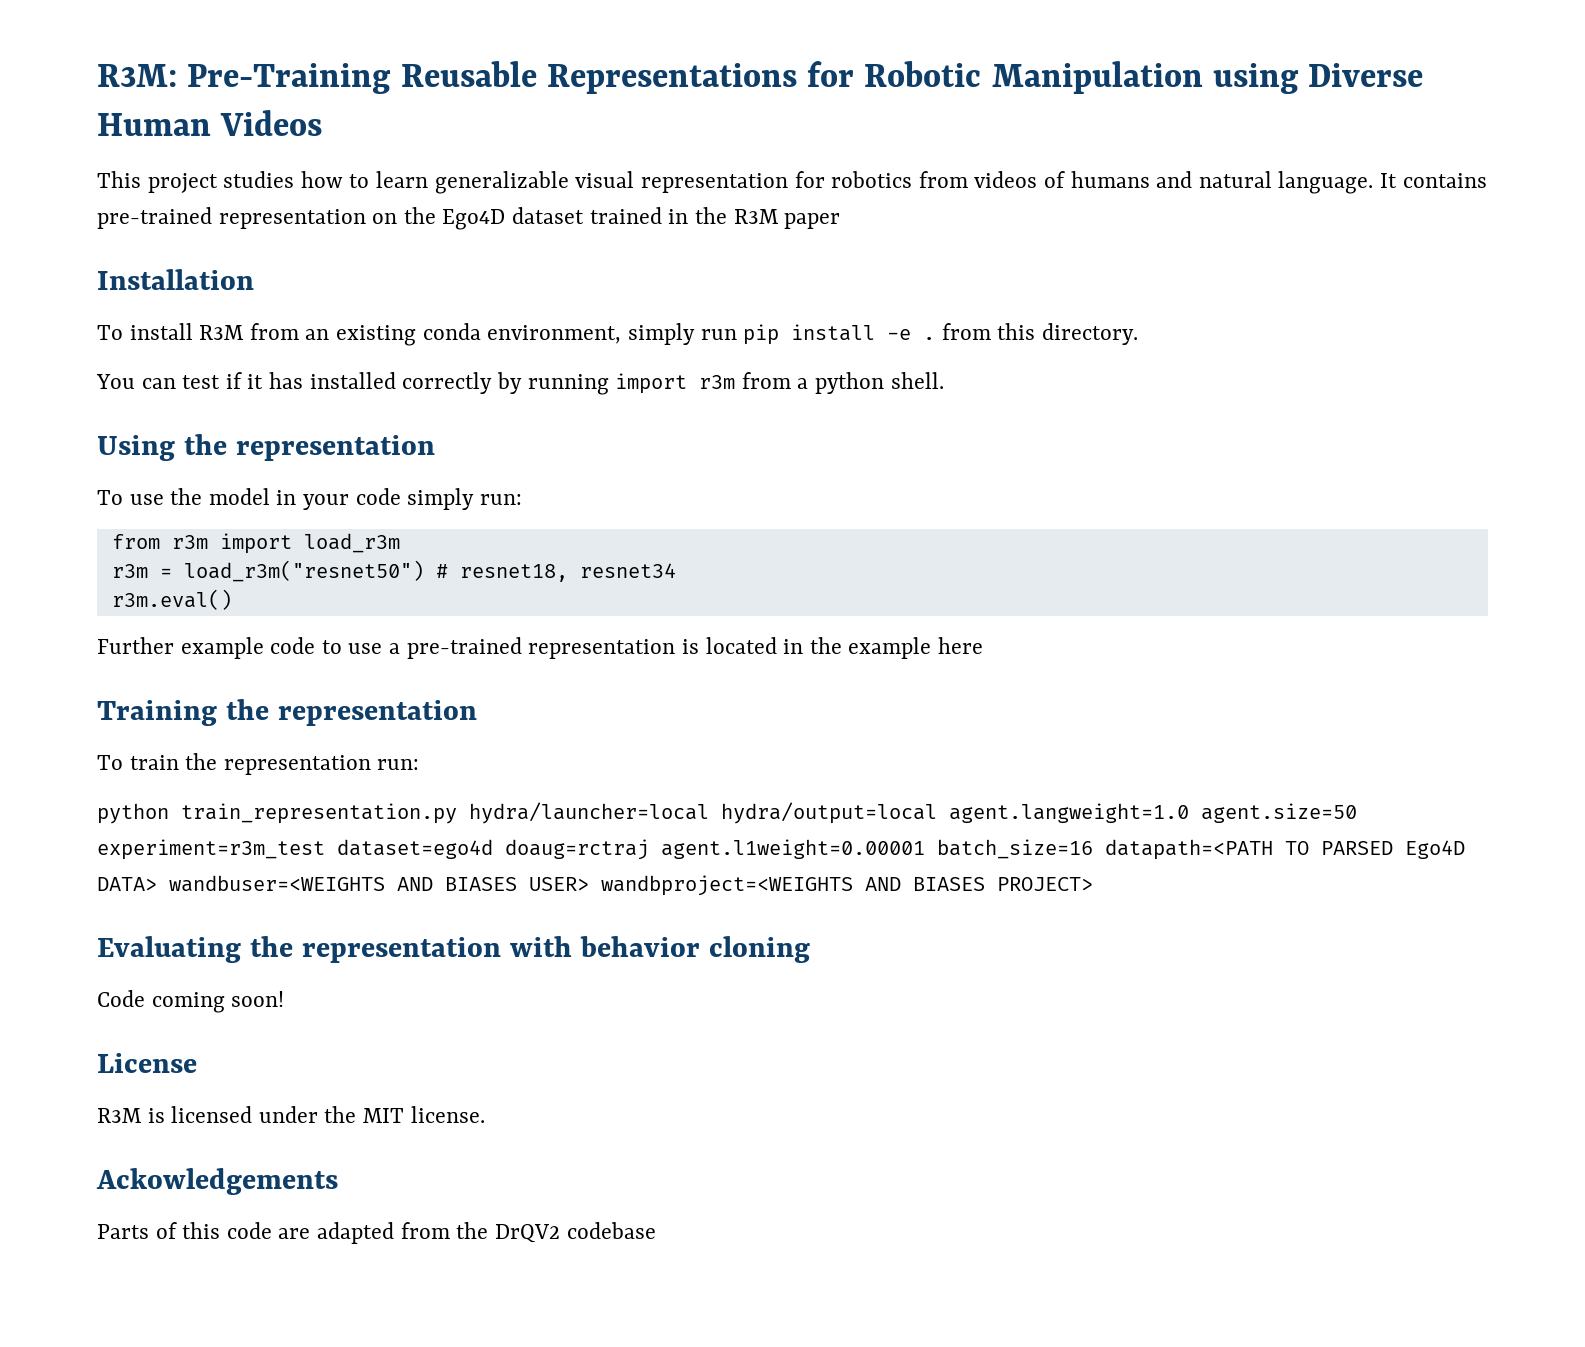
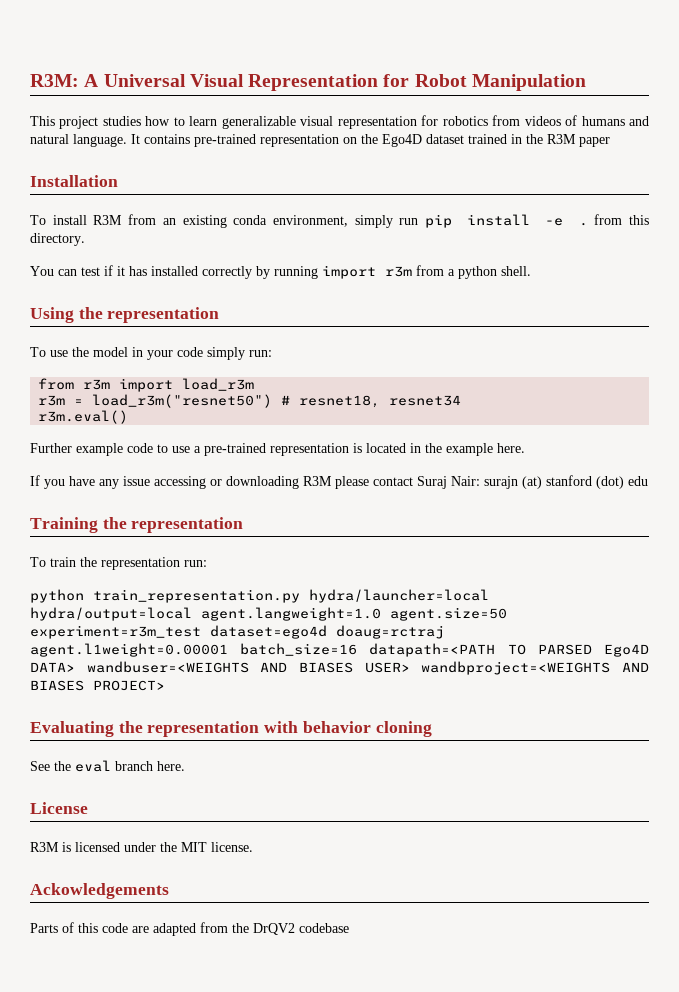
- R3M: Pre-Training Reusable Representations for Robotic Manipulation using Diverse Human Videos
+ R3M: A Universal Visual Representation for Robot Manipulation
- Further example code to use a pre-trained representation is located in the example here
+ Further example code to use a pre-trained representation is located in the example here.
+ If you have any issue accessing or downloading R3M please contact Suraj Nair: surajn (at) stanford (dot) edu
- Code coming soon!
+ See the eval branch here.

